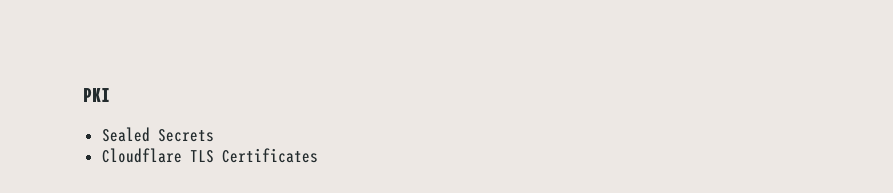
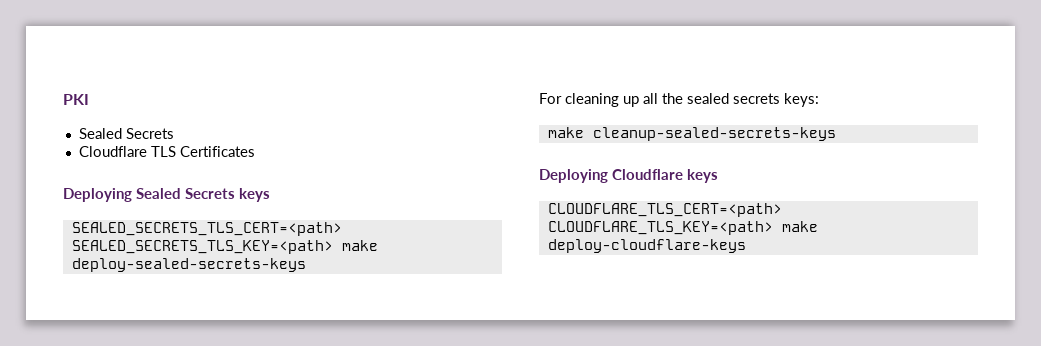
+ Deploying Sealed Secrets keys
+ SEALED_SECRETS_TLS_CERT=<path> SEALED_SECRETS_TLS_KEY=<path> make deploy-sealed-secrets-keys
+ For cleaning up all the sealed secrets keys:
+ make cleanup-sealed-secrets-keys
+ Deploying Cloudflare keys
+ CLOUDFLARE_TLS_CERT=<path> CLOUDFLARE_TLS_KEY=<path> make deploy-cloudflare-keys

